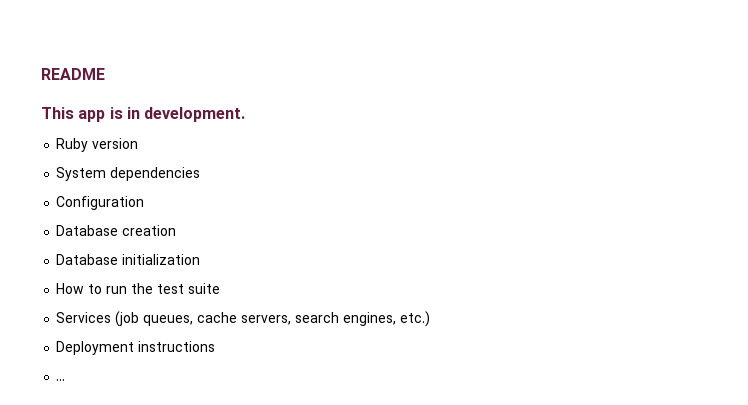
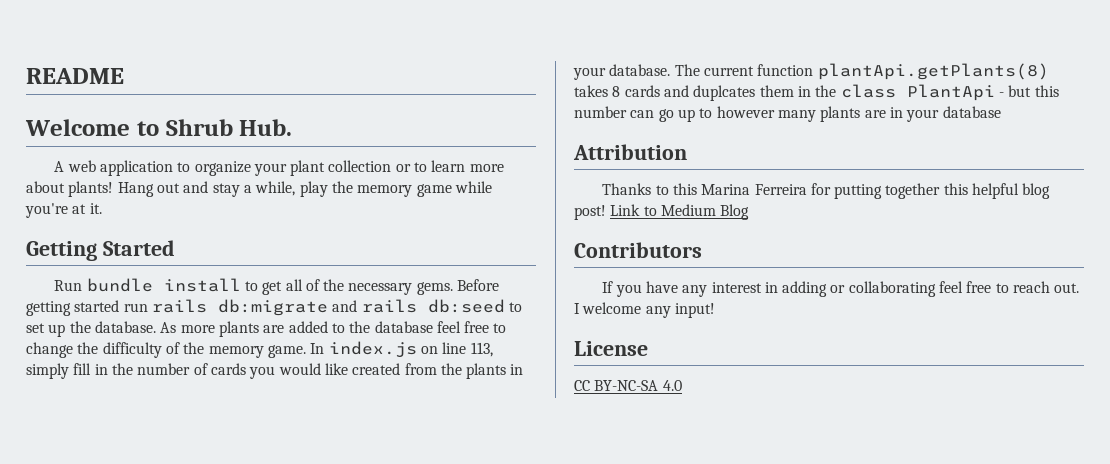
- This app is in development.
- Ruby version
- System dependencies
- Configuration
- Database creation
- Database initialization
- How to run the test suite
- Services (job queues, cache servers, search engines, etc.)
- Deployment instructions
- ...
+ Welcome to Shrub Hub.
+ A web application to organize your plant collection or to learn more about plants! Hang out and stay a while, play the memory game while you're at it.
+ Getting Started
+ Run bundle install to get all of the necessary gems. Before getting started run rails db:migrate and rails db:seed to set up the database. As more plants are added to the database feel free to change the difficulty of the memory game. In index.js on line 113, simply fill in the number of cards you would like created from the plants in your database. The current function plantApi.getPlants(8) takes 8 cards and duplcates them in the class PlantApi - but this number can go up to however many plants are in your database
+ Attribution
+ Thanks to this Marina Ferreira for putting together this helpful blog post! Link to Medium Blog
+ Contributors
+ If you have any interest in adding or collaborating feel free to reach out. I welcome any input!
+ License
+ CC BY-NC-SA 4.0

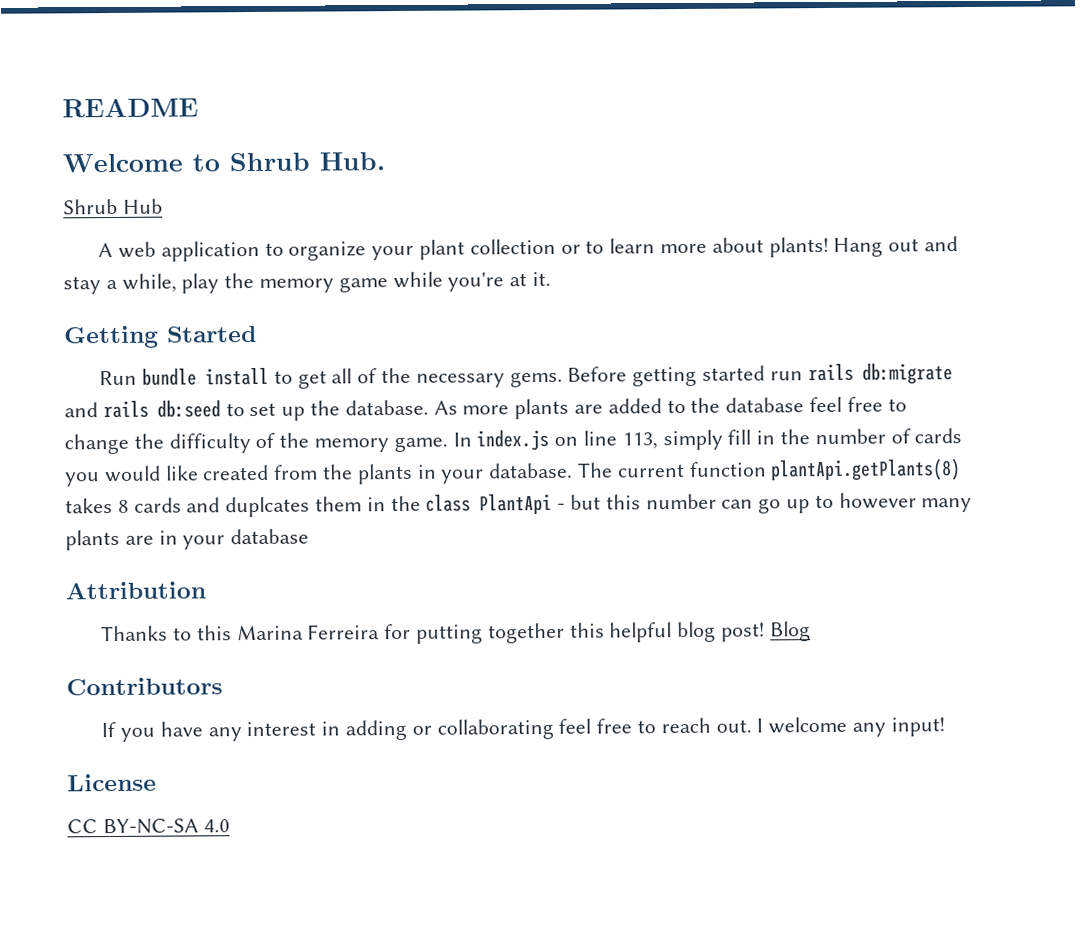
+ Shrub Hub
- Link to Medium Blog
+ Blog

